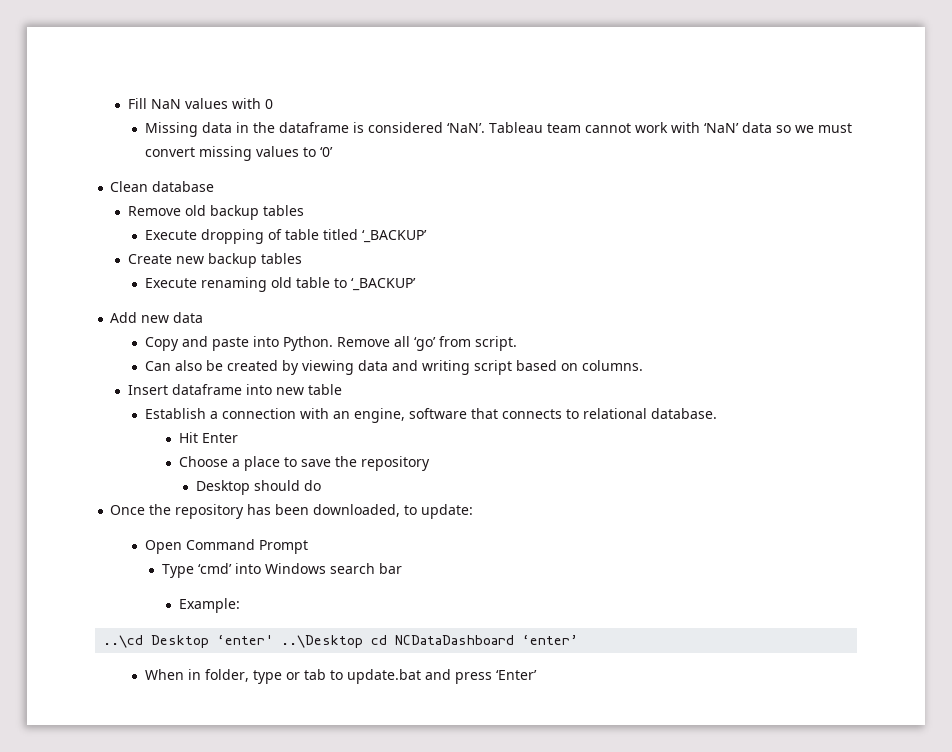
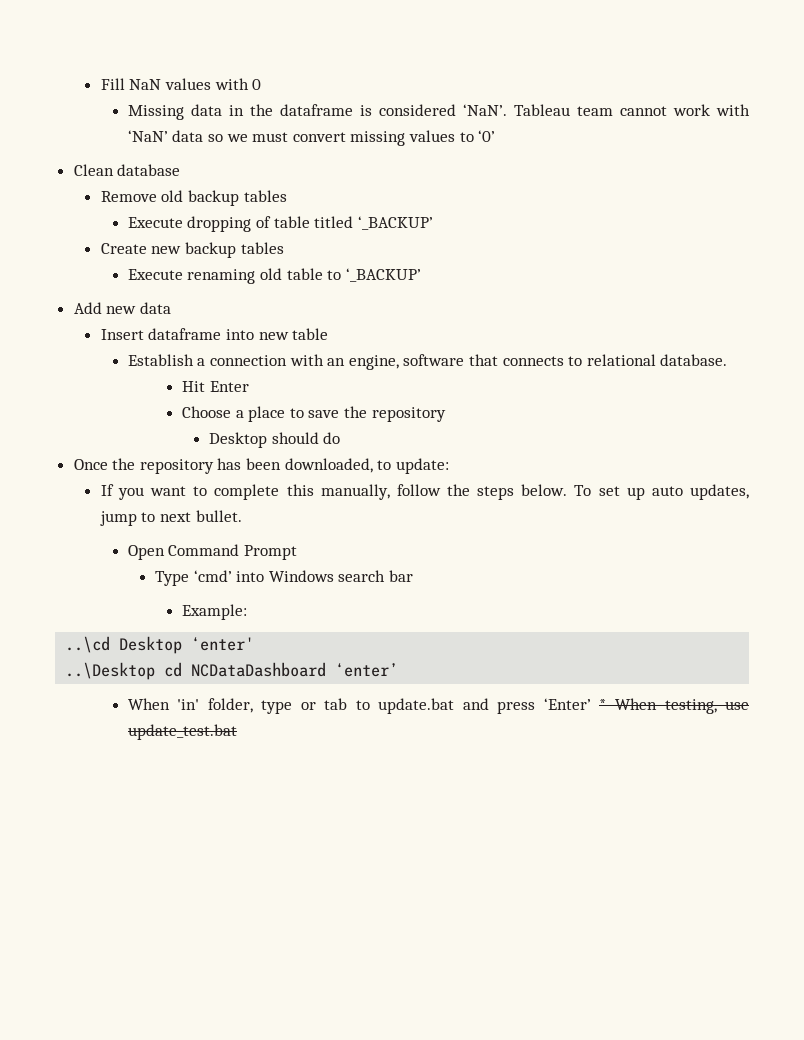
- Copy and paste into Python. Remove all ‘go’ from script.
- Can also be created by viewing data and writing script based on columns.
+ If you want to complete this manually, follow the steps below. To set up auto updates, jump to next bullet.
- ..\cd Desktop ‘enter' ..\Desktop cd NCDataDashboard ‘enter’
+ ..\cd Desktop ‘enter'
+ ..\Desktop cd NCDataDashboard ‘enter’
- When in folder, type or tab to update.bat and press ‘Enter’
+ When 'in' folder, type or tab to update.bat and press ‘Enter’ * When testing, use update_test.bat

